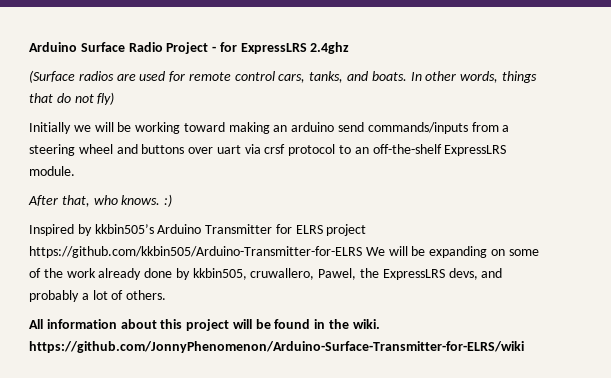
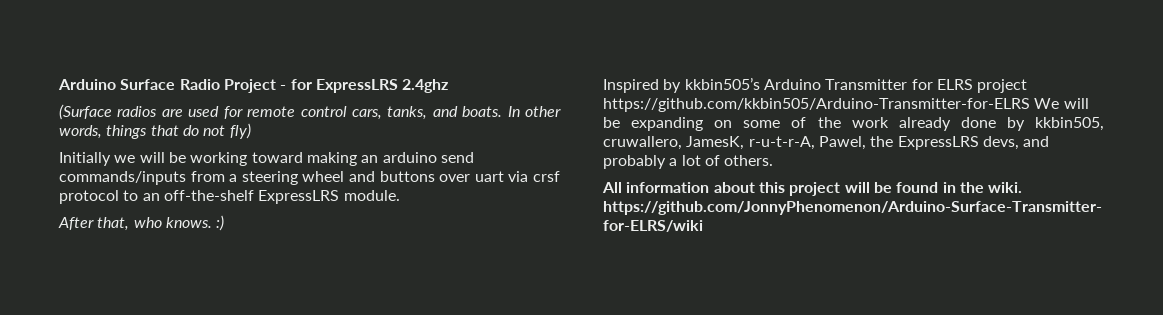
- Inspired by kkbin505’s Arduino Transmitter for ELRS project https://github.com/kkbin505/Arduino-Transmitter-for-ELRS We will be expanding on some of the work already done by kkbin505, cruwallero, Pawel, the ExpressLRS devs, and probably a lot of others.
+ Inspired by kkbin505’s Arduino Transmitter for ELRS project https://github.com/kkbin505/Arduino-Transmitter-for-ELRS We will be expanding on some of the work already done by kkbin505, cruwallero, JamesK, r-u-t-r-A, Pawel, the ExpressLRS devs, and probably a lot of others.

